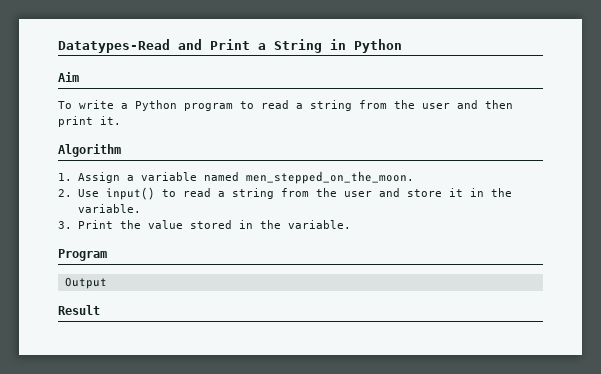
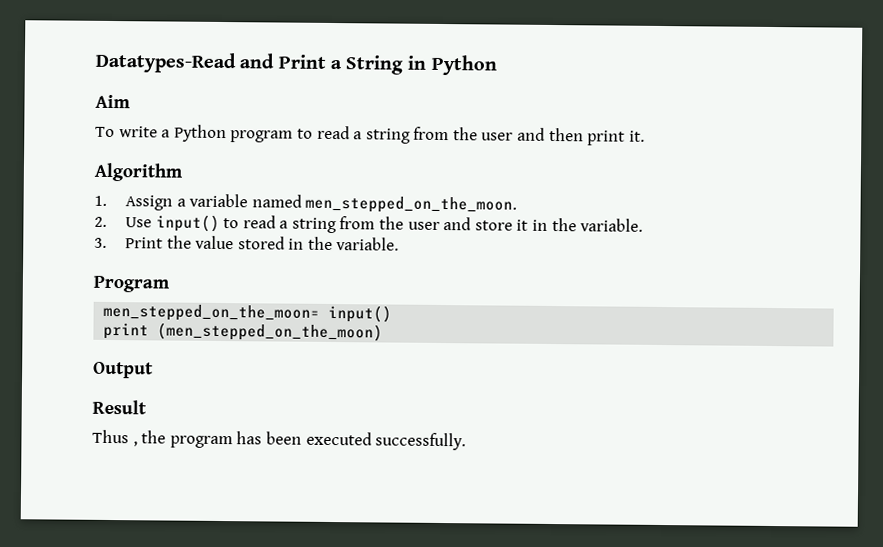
+ men_stepped_on_the_moon= input()
+ print (men_stepped_on_the_moon)
  Output
  Result
+ Thus , the program has been executed successfully.

